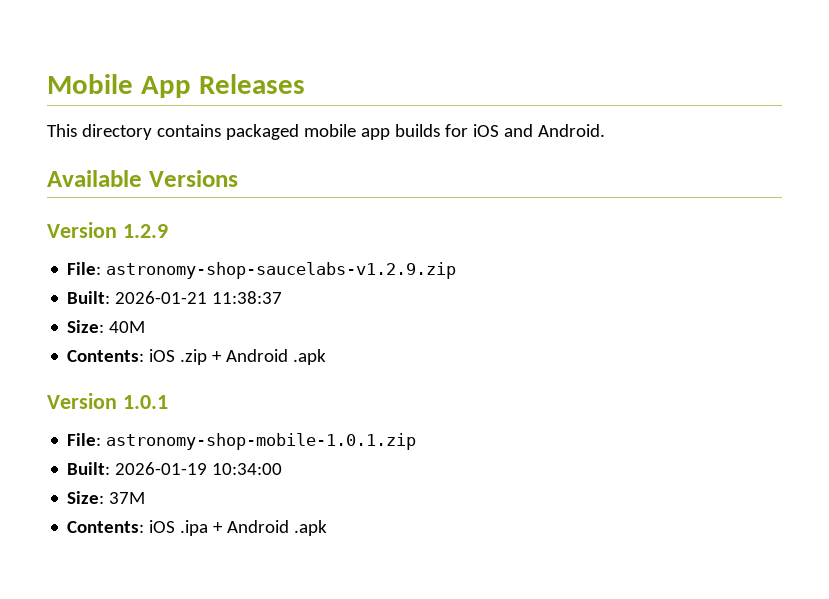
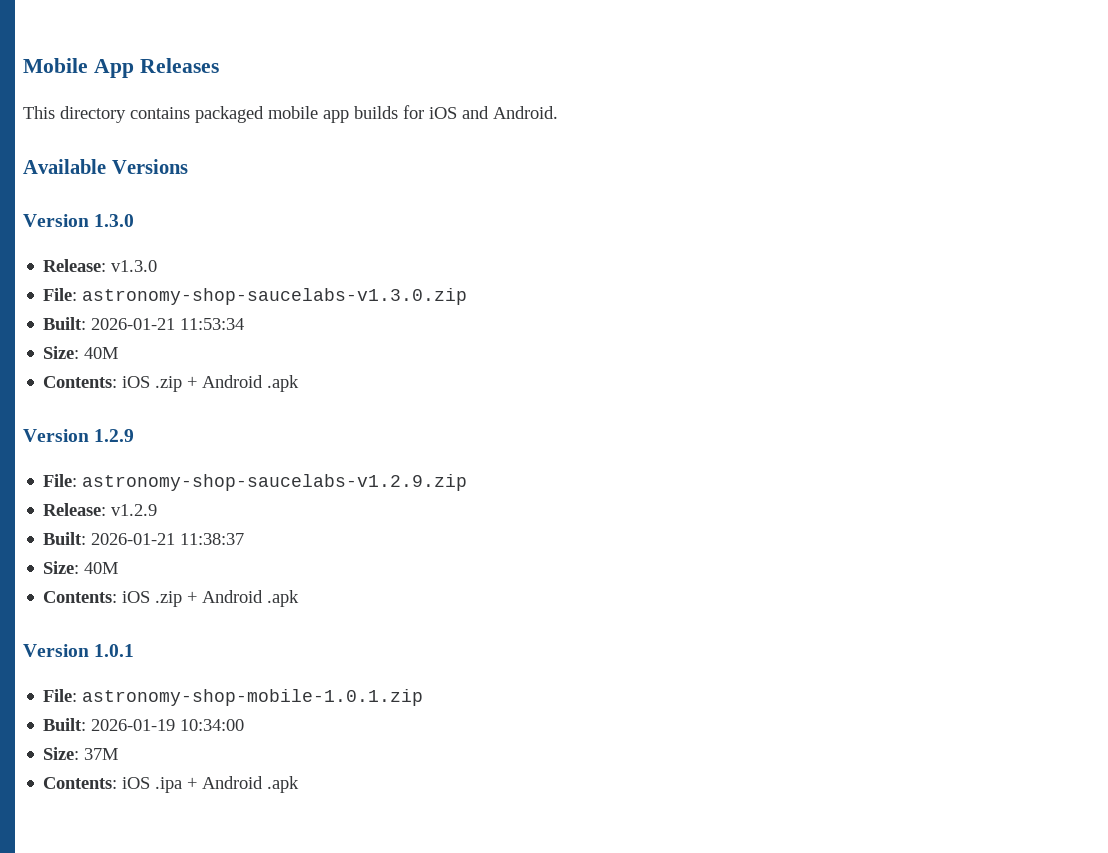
+ Version 1.3.0
+ Release: v1.3.0
+ File: astronomy-shop-saucelabs-v1.3.0.zip
+ Built: 2026-01-21 11:53:34
+ Size: 40M
+ Contents: iOS .zip + Android .apk
+ Release: v1.2.9

